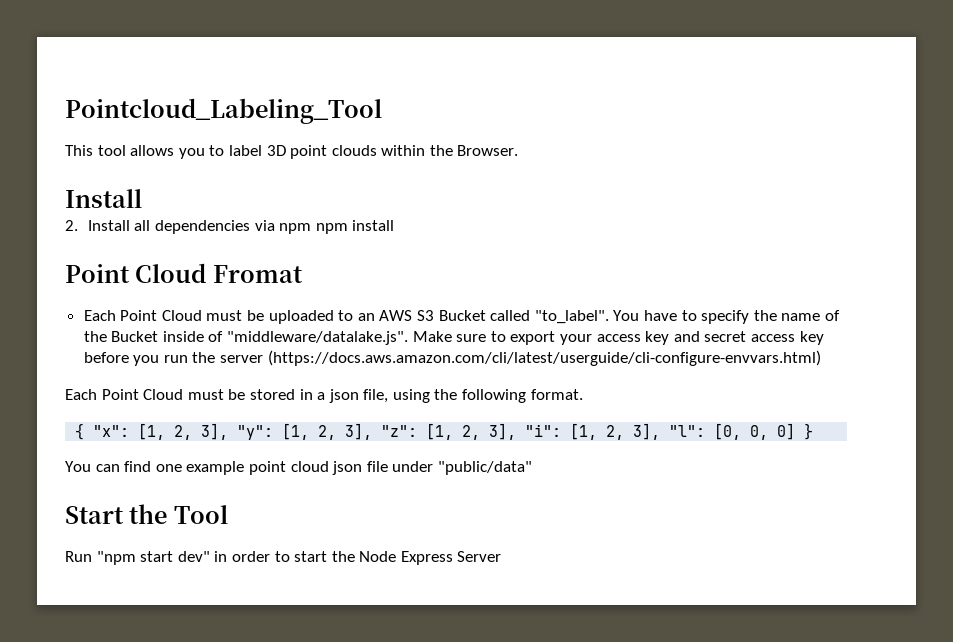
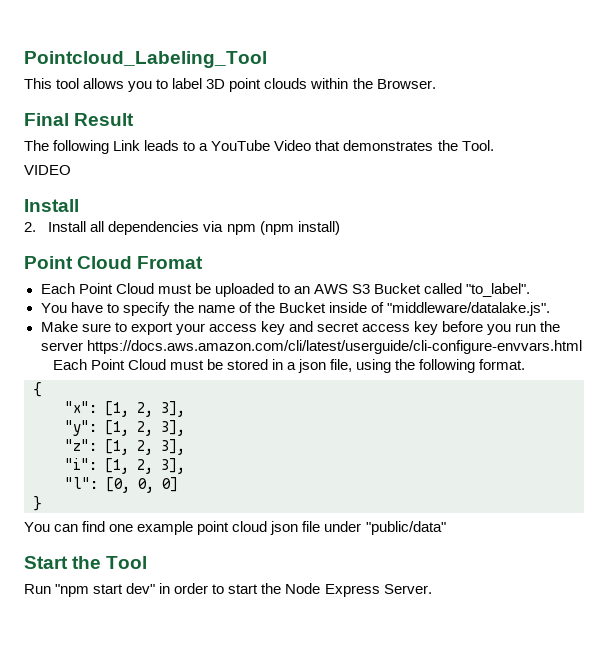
+ Final Result
+ The following Link leads to a YouTube Video that demonstrates the Tool.
+ VIDEO
- 2. Install all dependencies via npm npm install
+ 2. Install all dependencies via npm (npm install)
- Each Point Cloud must be uploaded to an AWS S3 Bucket called "to_label". You have to specify the name of the Bucket inside of "middleware/datalake.js". Make sure to export your access key and secret access key before you run the server (https://docs.aws.amazon.com/cli/latest/userguide/cli-configure-envvars.html)
+ Each Point Cloud must be uploaded to an AWS S3 Bucket called "to_label".
+ You have to specify the name of the Bucket inside of "middleware/datalake.js".
+ Make sure to export your access key and secret access key before you run the server https://docs.aws.amazon.com/cli/latest/userguide/cli-configure-envvars.html
- { "x": [1, 2, 3], "y": [1, 2, 3], "z": [1, 2, 3], "i": [1, 2, 3], "l": [0, 0, 0] }
+ {
+ "x": [1, 2, 3],
+ "y": [1, 2, 3],
+ "z": [1, 2, 3],
+ "i": [1, 2, 3],
+ "l": [0, 0, 0]
+ }
- Run "npm start dev" in order to start the Node Express Server
+ Run "npm start dev" in order to start the Node Express Server.

